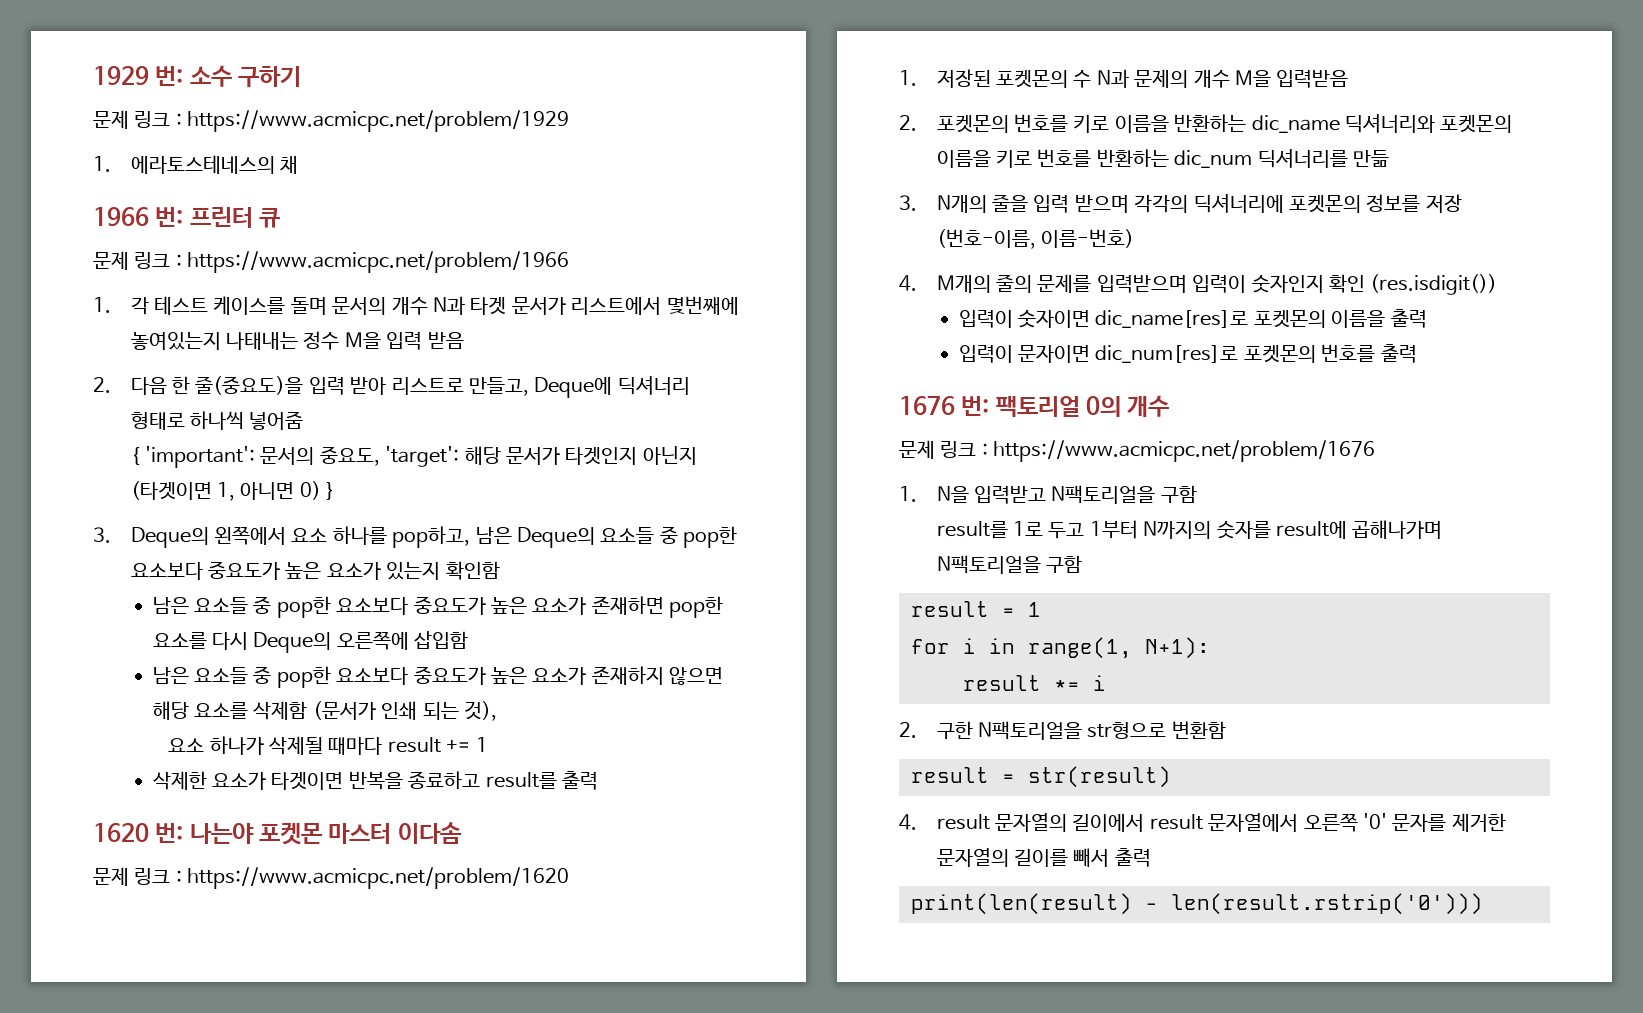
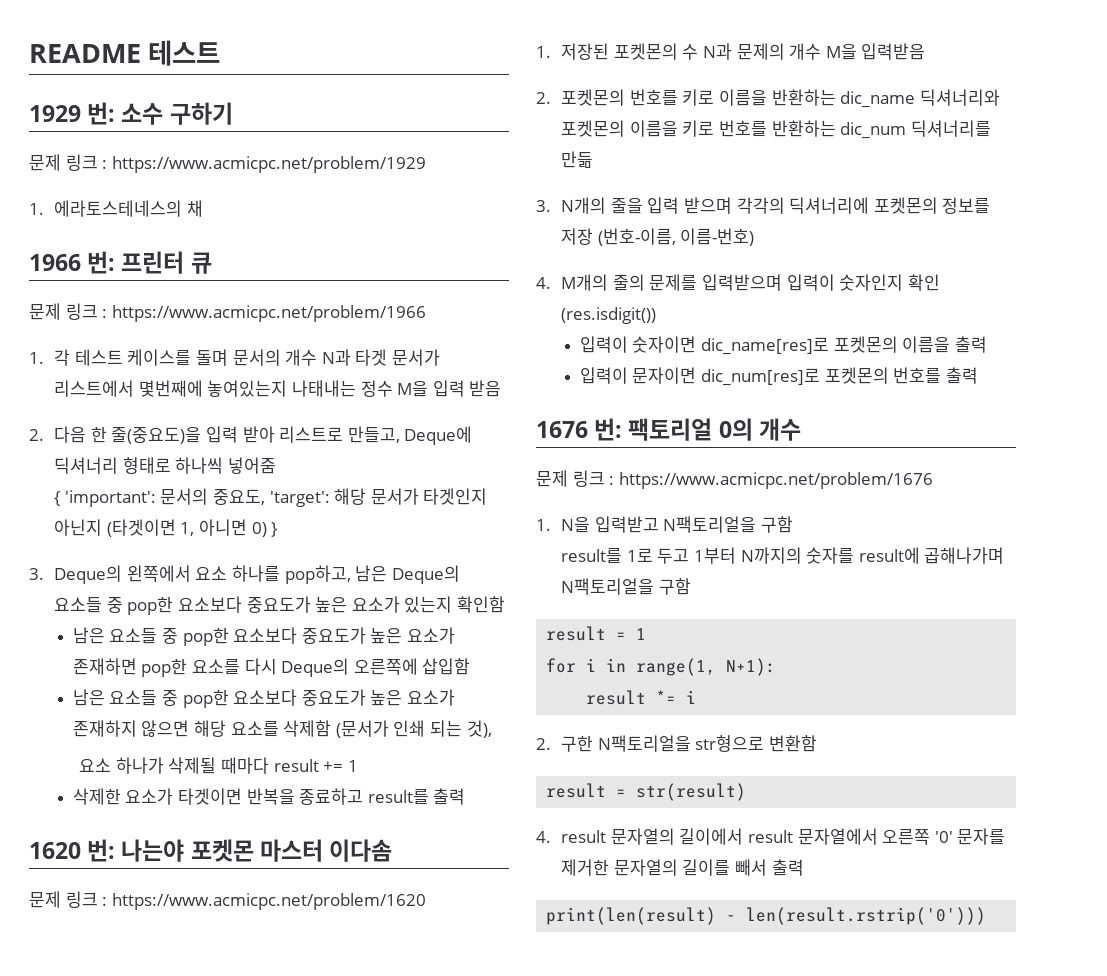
+ README 테스트

